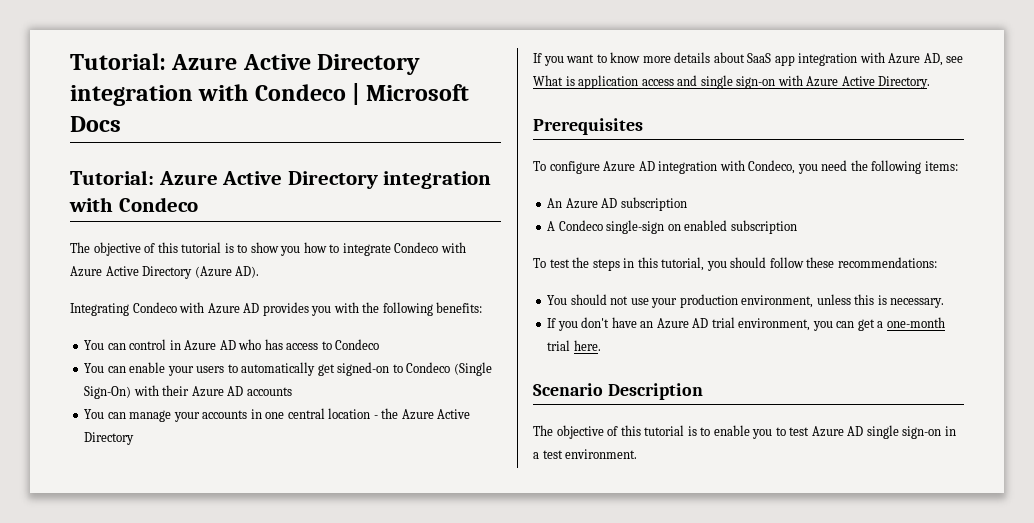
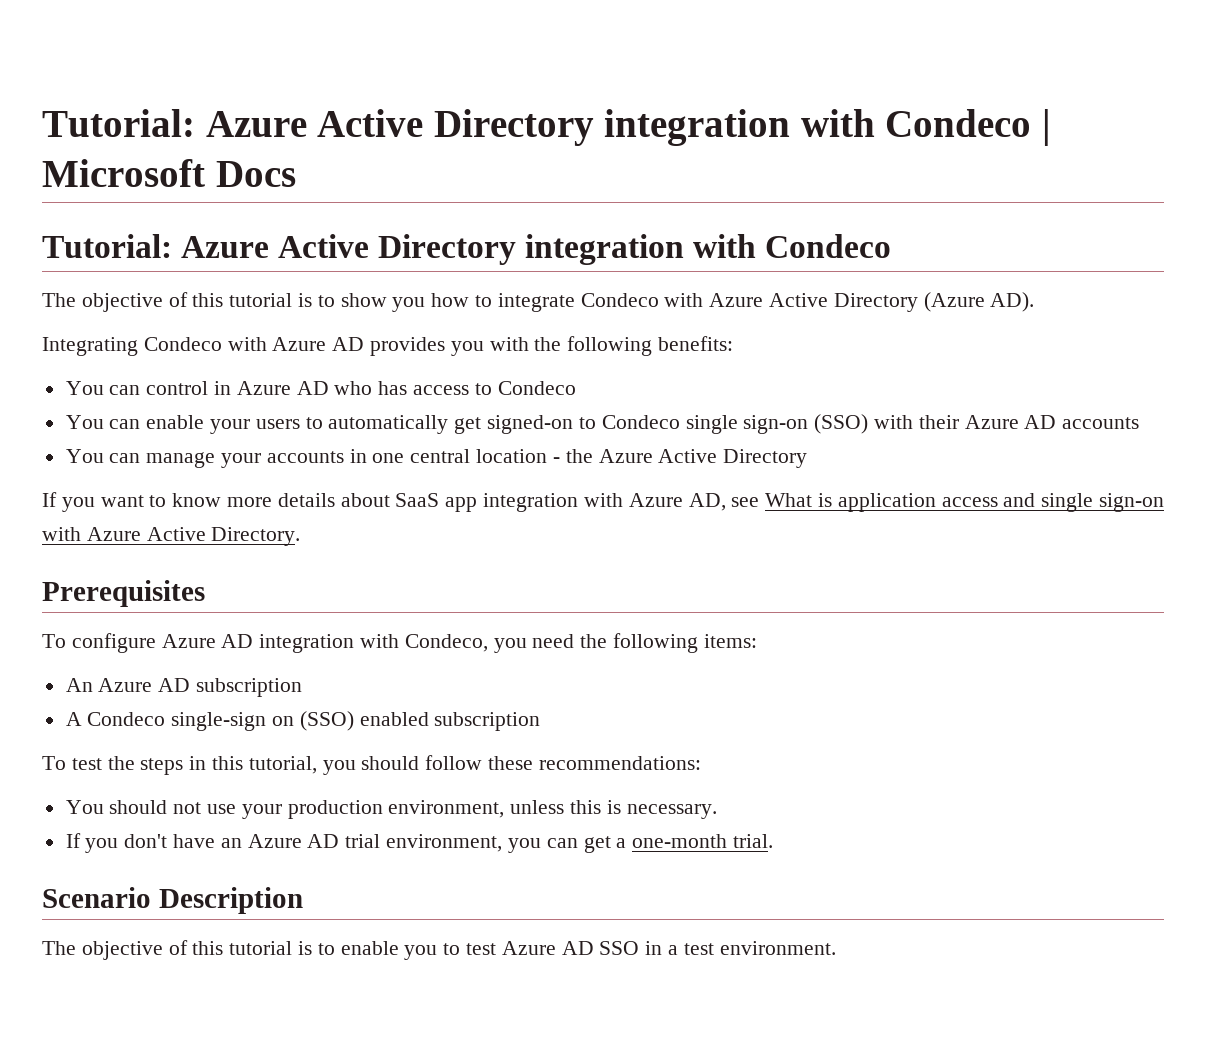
- You can enable your users to automatically get signed-on to Condeco (Single Sign-On) with their Azure AD accounts
+ You can enable your users to automatically get signed-on to Condeco single sign-on (SSO) with their Azure AD accounts
- A Condeco single-sign on enabled subscription
+ A Condeco single-sign on (SSO) enabled subscription
- If you don't have an Azure AD trial environment, you can get a one-month trial here.
+ If you don't have an Azure AD trial environment, you can get a one-month trial.
- The objective of this tutorial is to enable you to test Azure AD single sign-on in a test environment.
+ The objective of this tutorial is to enable you to test Azure AD SSO in a test environment.

